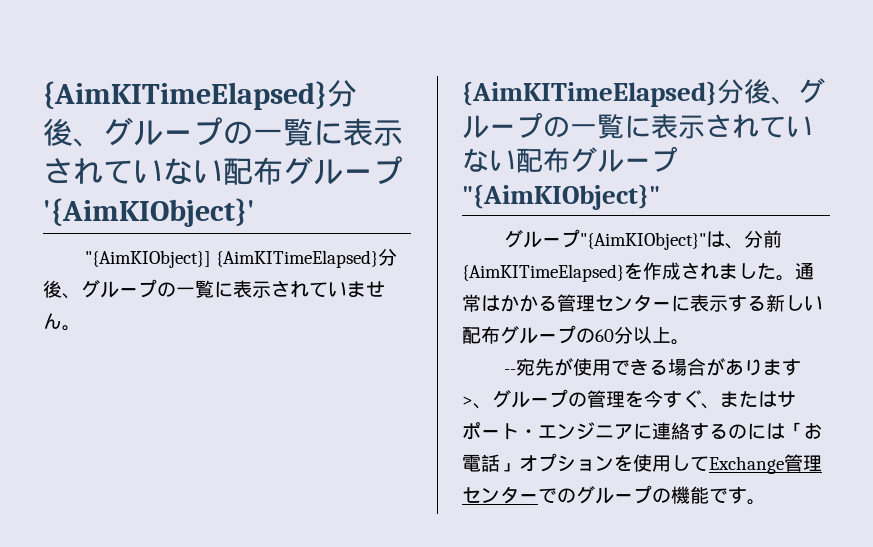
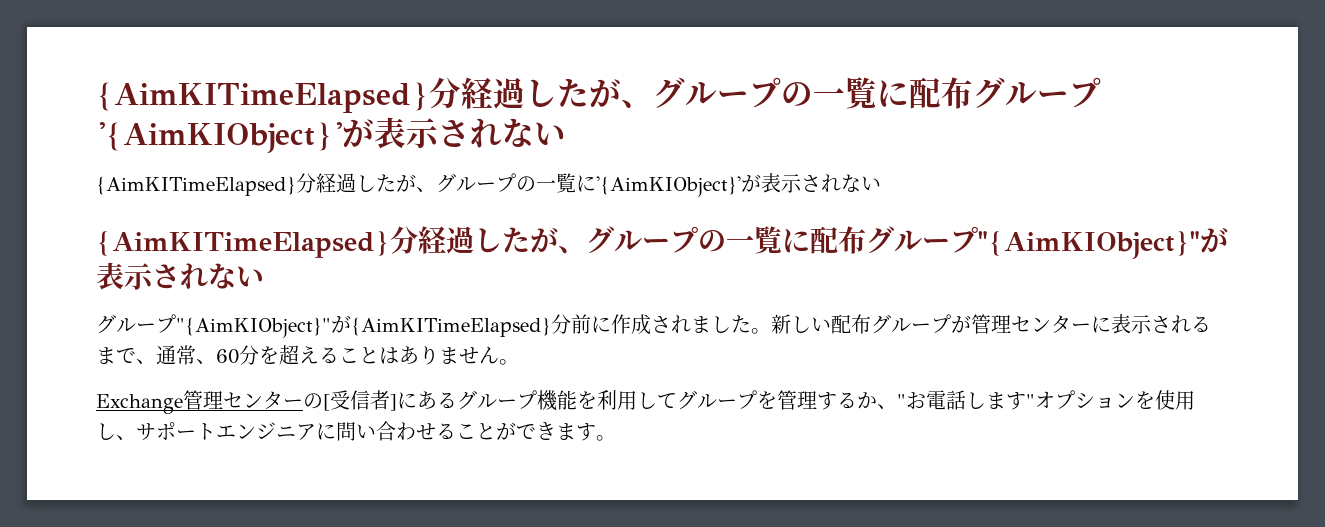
- {AimKITimeElapsed}分後、グループの一覧に表示されていない配布グループ'{AimKIObject}'
- "{AimKIObject}] {AimKITimeElapsed}分後、グループの一覧に表示されていません。
- {AimKITimeElapsed}分後、グループの一覧に表示されていない配布グループ"{AimKIObject}"
- グループ"{AimKIObject}"は、分前{AimKITimeElapsed}を作成されました。
+ {AimKITimeElapsed}分経過したが、グループの一覧に配布グループ'{AimKIObject}'が表示されない
+ {AimKITimeElapsed}分経過したが、グループの一覧に'{AimKIObject}'が表示されない
+ {AimKITimeElapsed}分経過したが、グループの一覧に配布グループ"{AimKIObject}"が表示されない
+ グループ"{AimKIObject}"が{AimKITimeElapsed}分前に作成されました。
- 通常はかかる管理センターに表示する新しい配布グループの60分以上。
- --宛先が使用できる場合があります>、グループの管理を今すぐ、またはサポート・エンジニアに連絡するのには「お電話」オプションを使用してExchange管理センターでのグループの機能です。
+ 新しい配布グループが管理センターに表示されるまで、通常、60分を超えることはありません。
+ Exchange管理センターの[受信者]にあるグループ機能を利用してグループを管理するか、"お電話します"オプションを使用し、サポートエンジニアに問い合わせることができます。

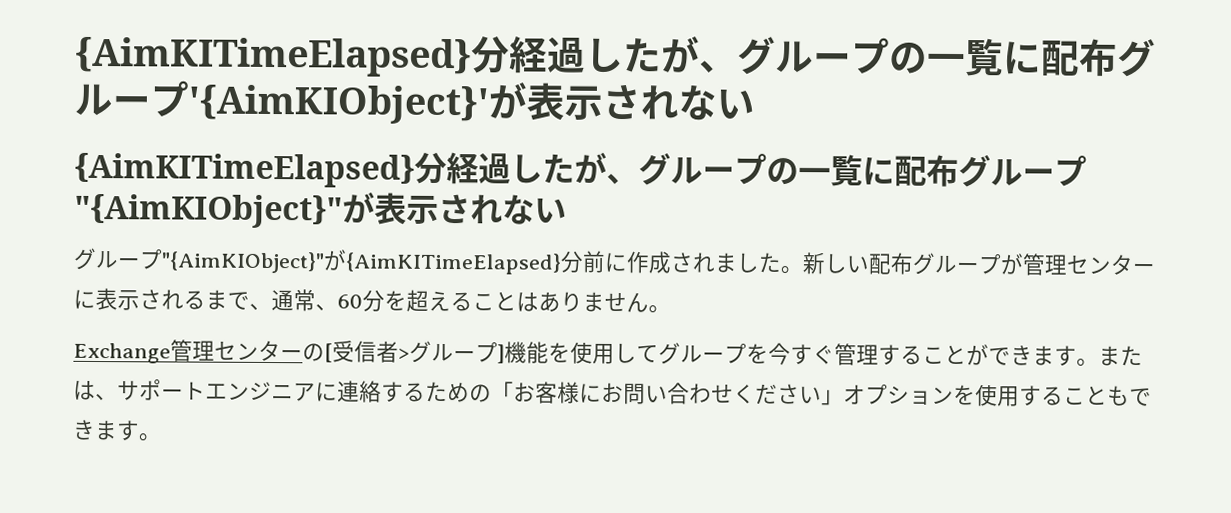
- {AimKITimeElapsed}分経過したが、グループの一覧に'{AimKIObject}'が表示されない
- Exchange管理センターの[受信者]にあるグループ機能を利用してグループを管理するか、"お電話します"オプションを使用し、サポートエンジニアに問い合わせることができます。
+ Exchange管理センターの[受信者>グループ]機能を使用してグループを今すぐ管理することができます。または、サポートエンジニアに連絡するための「お客様にお問い合わせください」オプションを使用することもできます。

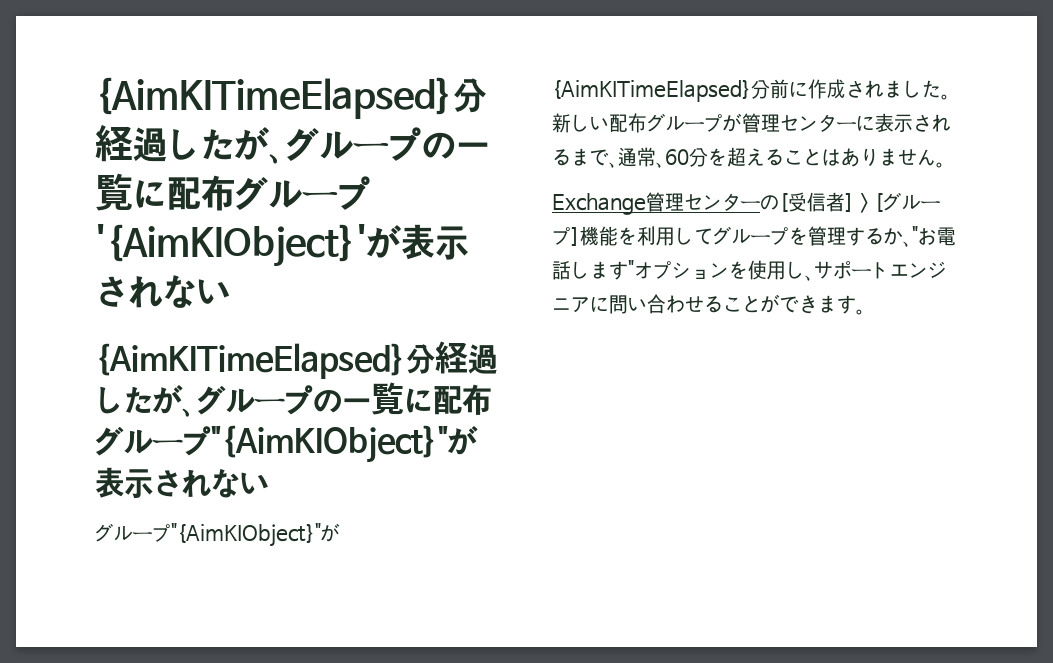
- Exchange管理センターの[受信者>グループ]機能を使用してグループを今すぐ管理することができます。または、サポートエンジニアに連絡するための「お客様にお問い合わせください」オプションを使用することもできます。
+ Exchange管理センターの[受信者] > [グループ]機能を利用してグループを管理するか、"お電話します"オプションを使用し、サポートエンジニアに問い合わせることができます。

